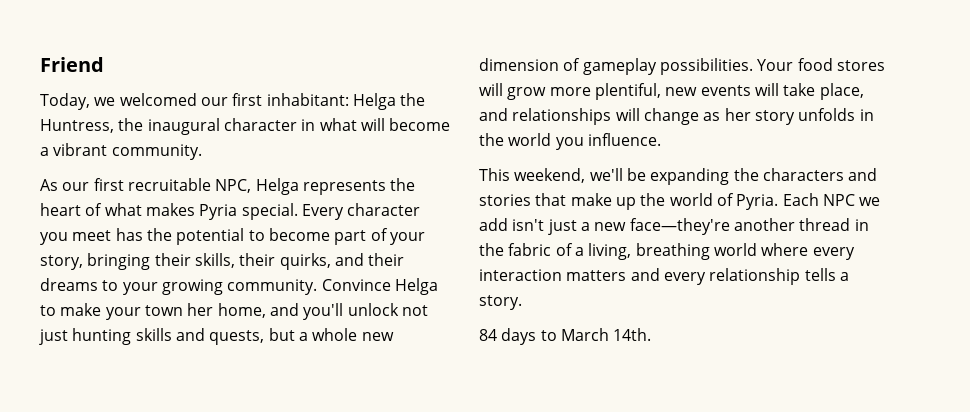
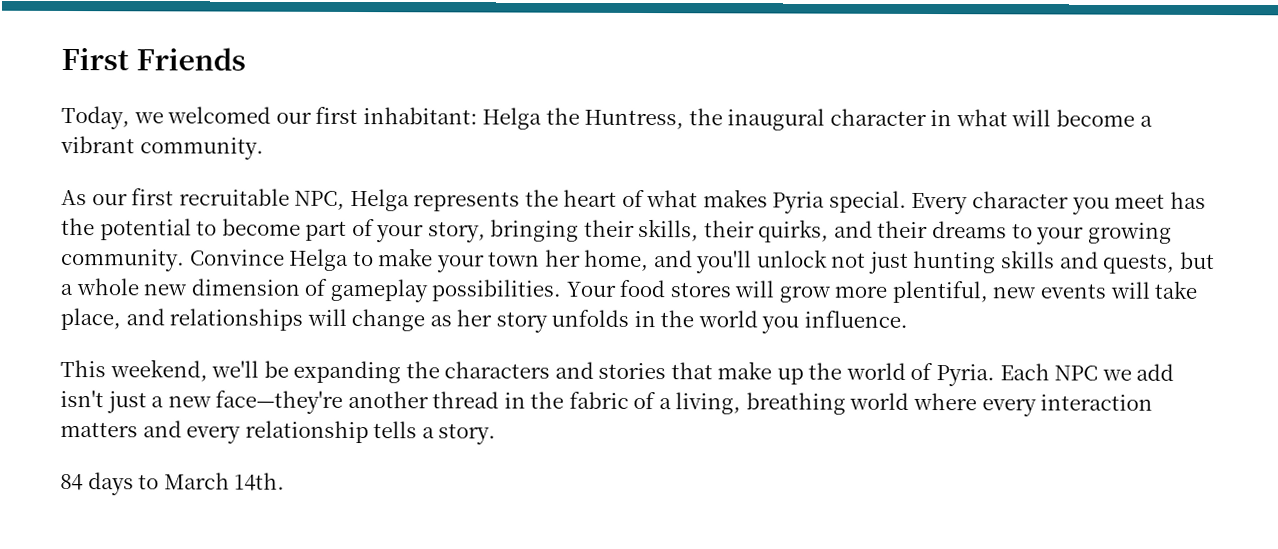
- Friend
+ First Friends

